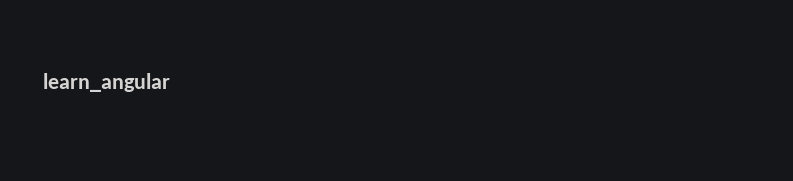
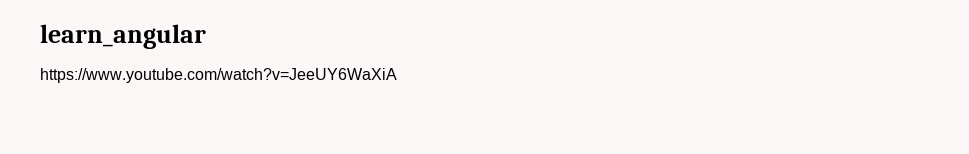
+ https://www.youtube.com/watch?v=JeeUY6WaXiA

